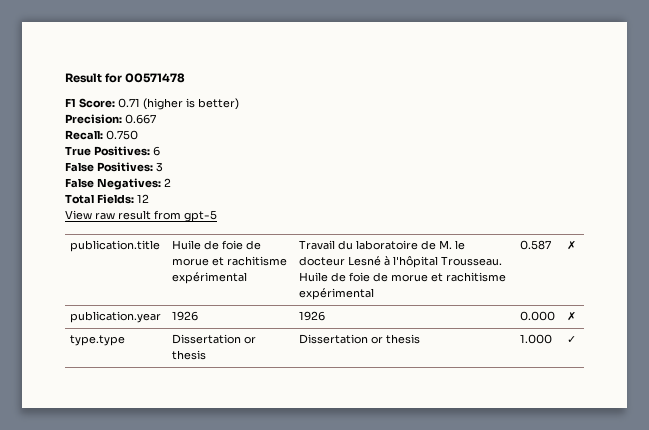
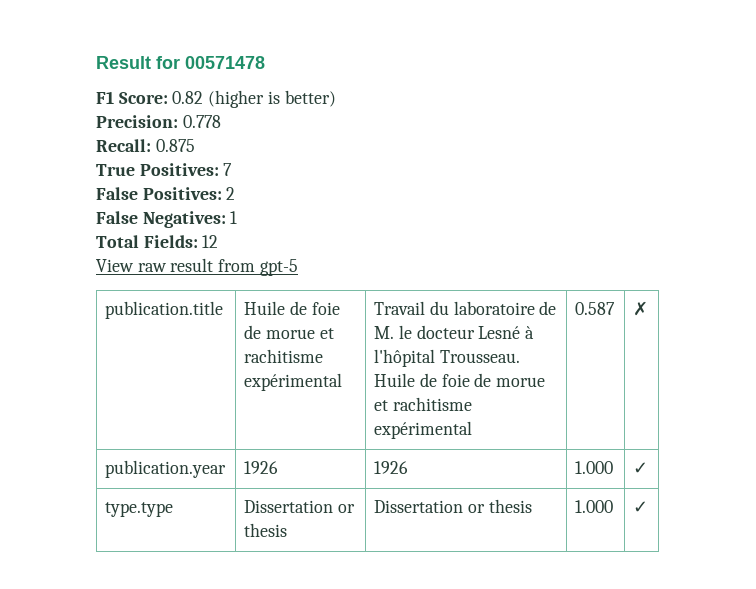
- F1 Score: 0.71 (higher is better)
+ F1 Score: 0.82 (higher is better)
- Precision: 0.667
+ Precision: 0.778
- Recall: 0.750
+ Recall: 0.875
- True Positives: 6
+ True Positives: 7
- False Positives: 3
+ False Positives: 2
- False Negatives: 2
+ False Negatives: 1
- publication.year | 1926 | 1926 | 0.000 | ✗
+ publication.year | 1926 | 1926 | 1.000 | ✓

